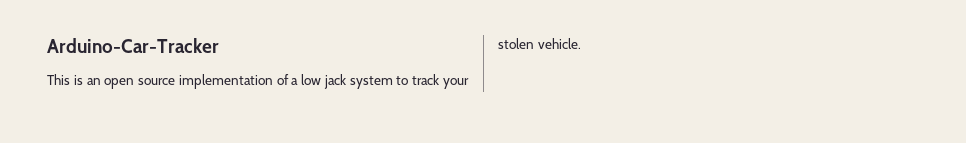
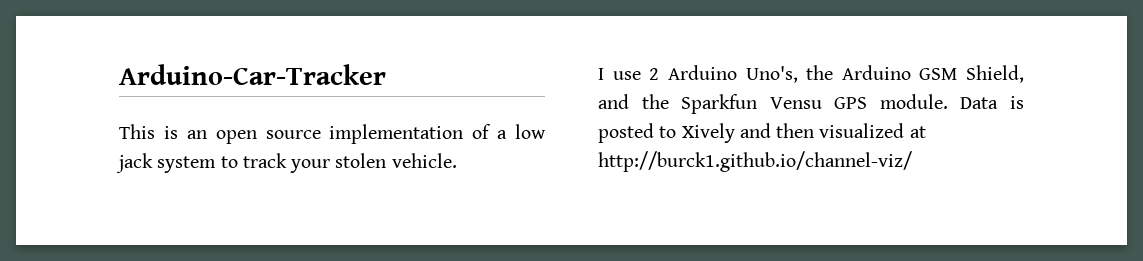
+ I use 2 Arduino Uno's, the Arduino GSM Shield, and the Sparkfun Vensu GPS module. Data is posted to Xively and then visualized at http://burck1.github.io/channel-viz/

